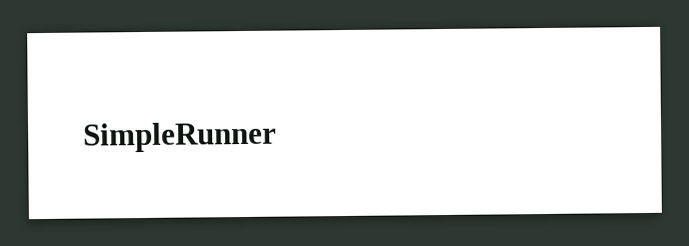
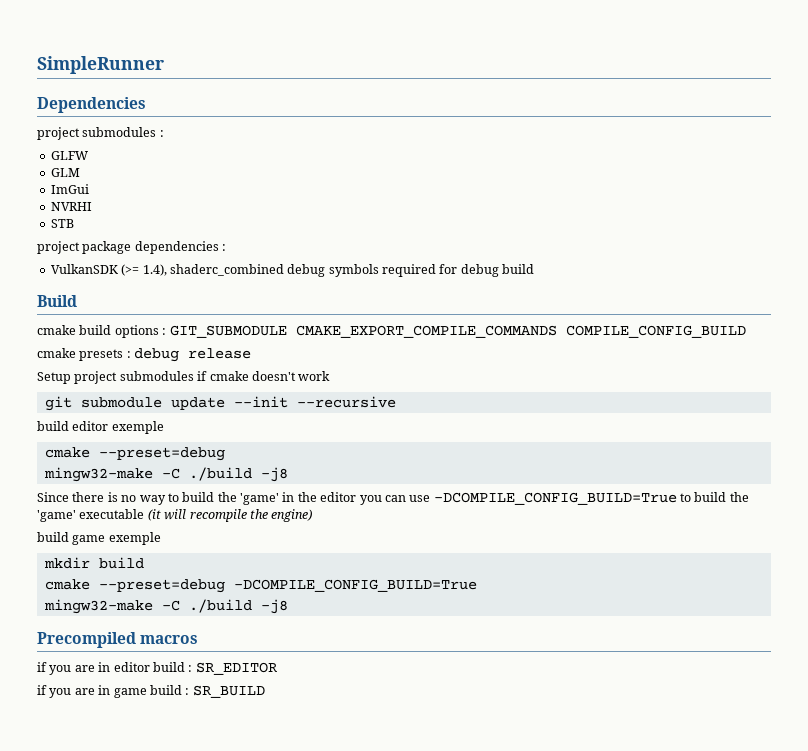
+ Dependencies
+ project submodules :
+ GLFW
+ GLM
+ ImGui
+ NVRHI
+ STB
+ project package dependencies :
+ VulkanSDK (>= 1.4), shaderc_combined debug symbols required for debug build
+ Build
+ cmake build options : GIT_SUBMODULE CMAKE_EXPORT_COMPILE_COMMANDS COMPILE_CONFIG_BUILD
+ cmake presets : debug release
+ Setup project submodules if cmake doesn't work
+ git submodule update --init --recursive
+ build editor exemple
+ cmake --preset=debug
+ mingw32-make -C ./build -j8
+ Since there is no way to build the 'game' in the editor you can use -DCOMPILE_CONFIG_BUILD=True to build the 'game' executable (it will recompile the engine)
+ build game exemple
+ mkdir build
+ cmake --preset=debug -DCOMPILE_CONFIG_BUILD=True
+ mingw32-make -C ./build -j8
+ Precompiled macros
+ if you are in editor build : SR_EDITOR
+ if you are in game build : SR_BUILD

